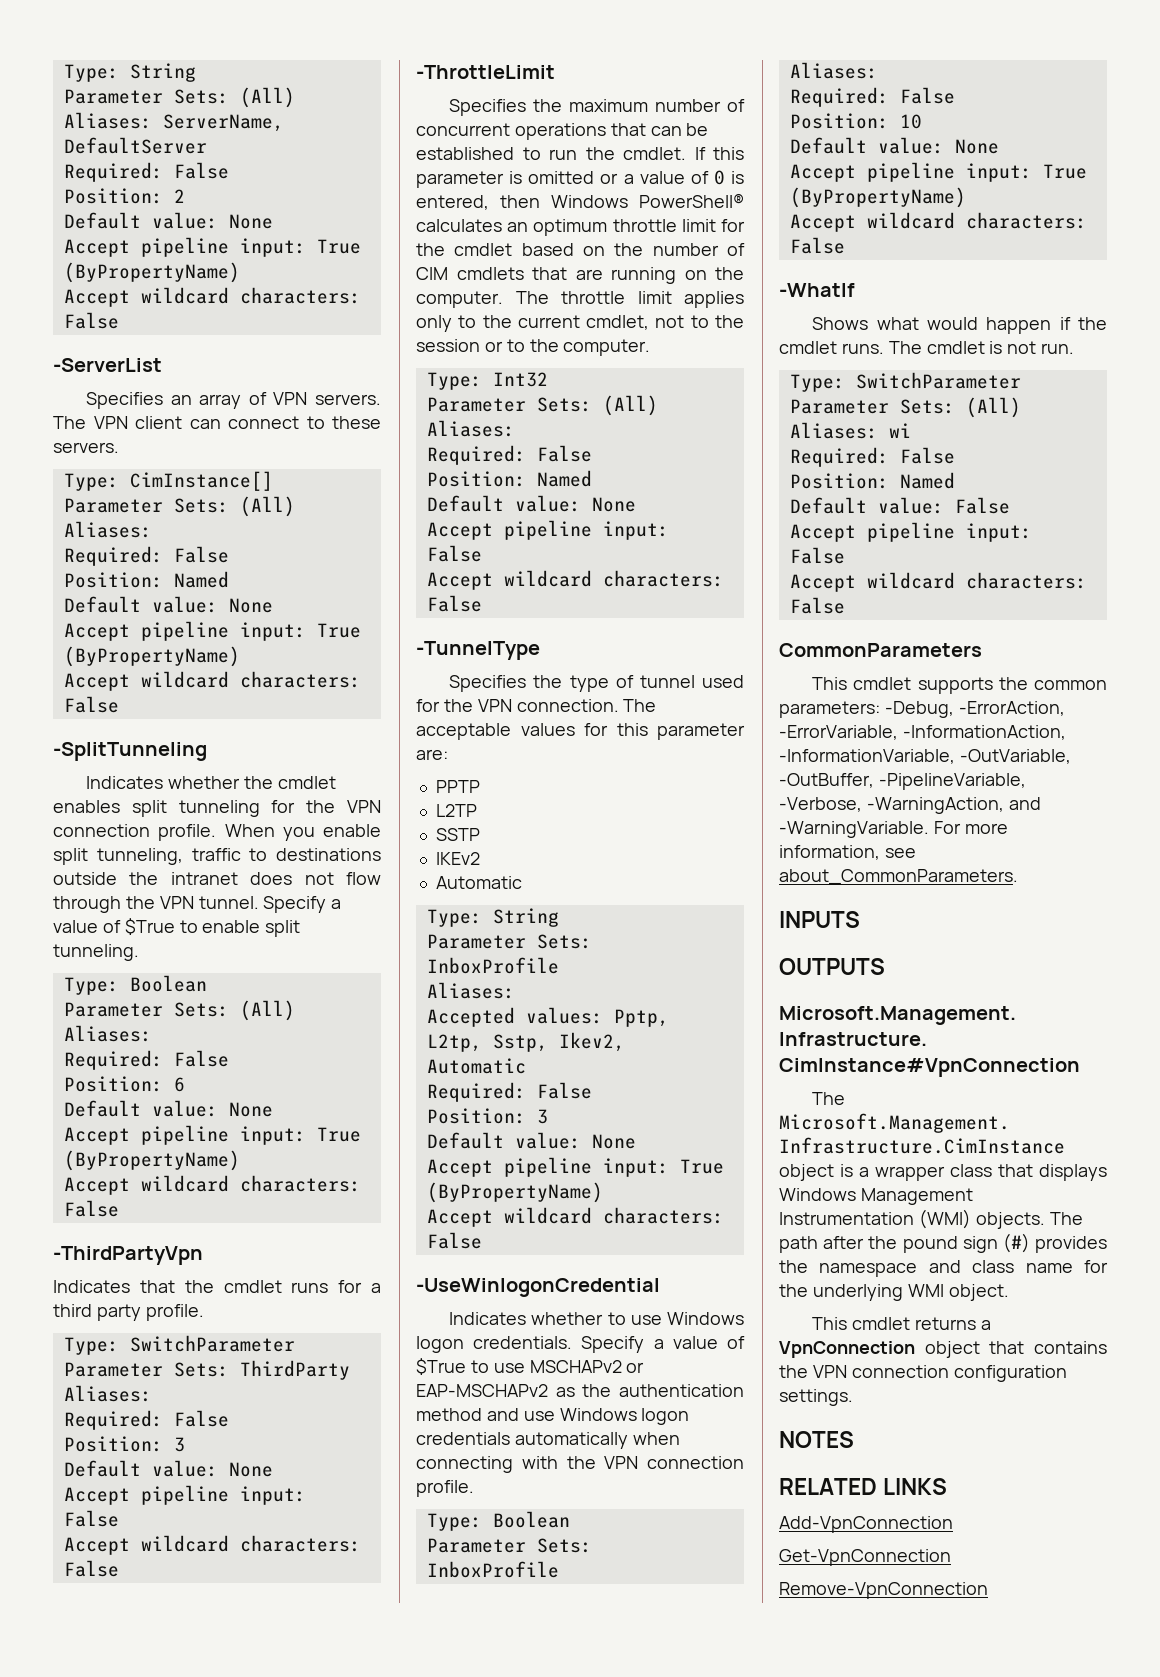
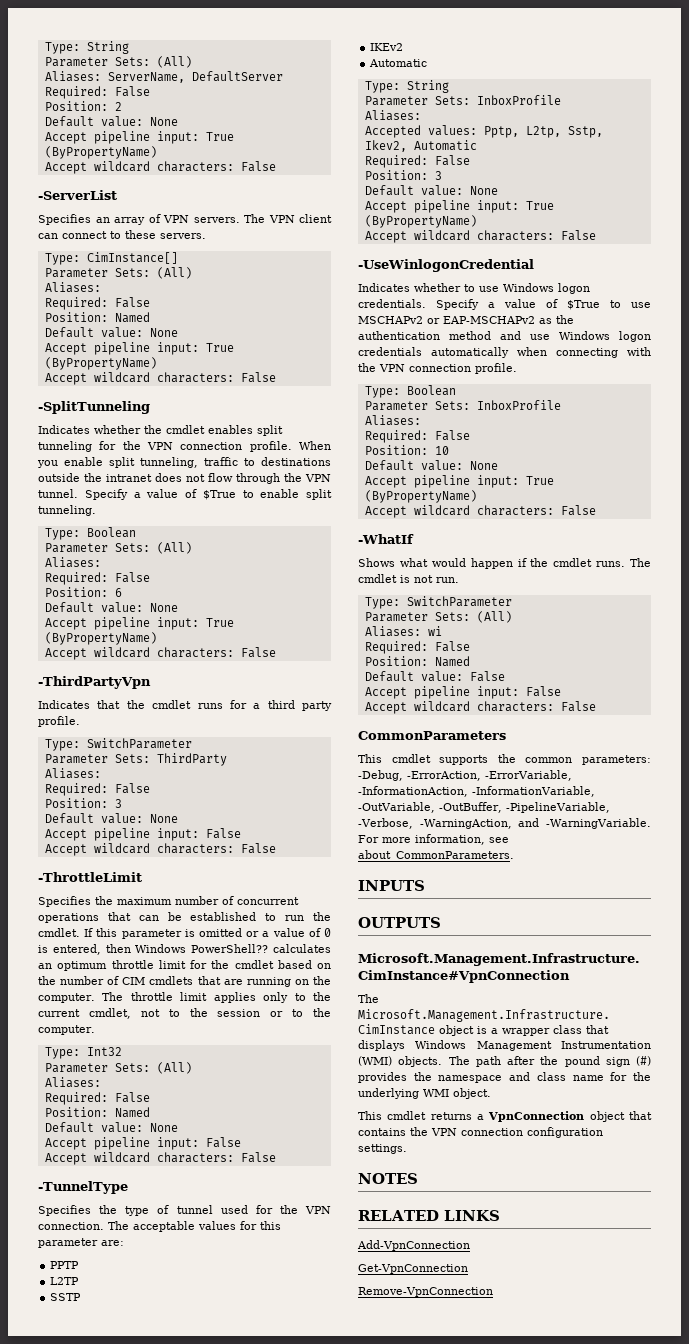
- If this parameter is omitted or a value of 0 is entered, then Windows PowerShell® calculates an optimum throttle limit for the cmdlet based on the number of CIM cmdlets that are running on the computer.
+ If this parameter is omitted or a value of 0 is entered, then Windows PowerShell?? calculates an optimum throttle limit for the cmdlet based on the number of CIM cmdlets that are running on the computer.

